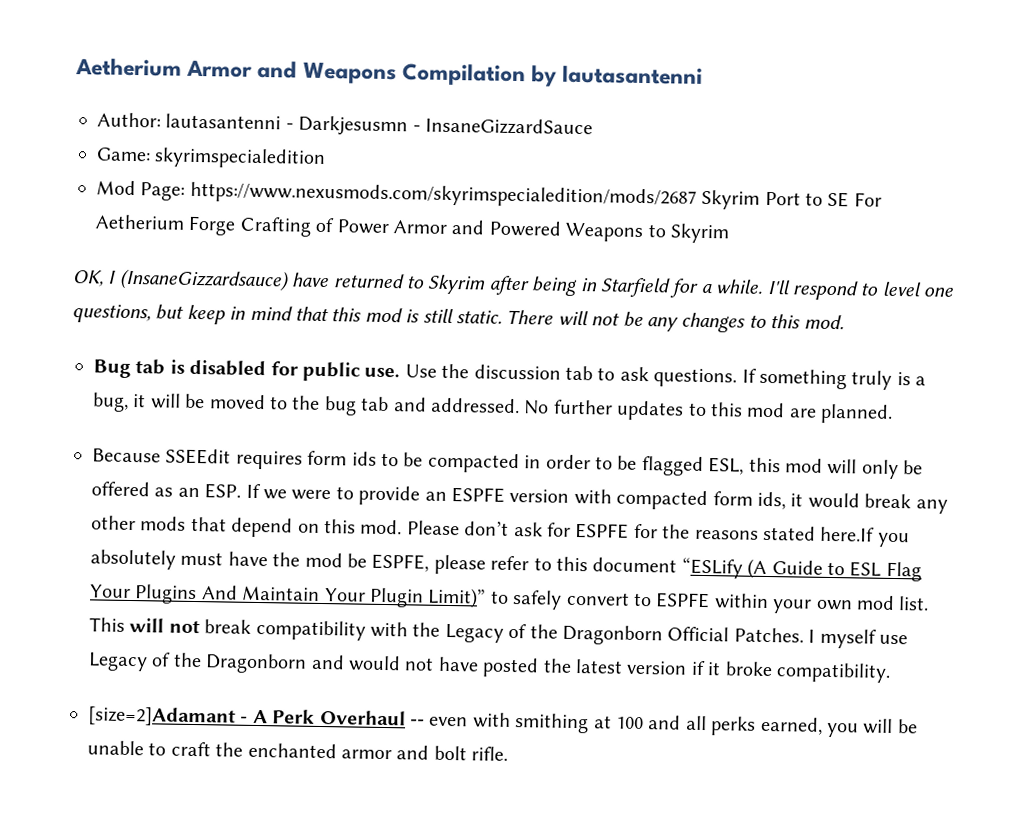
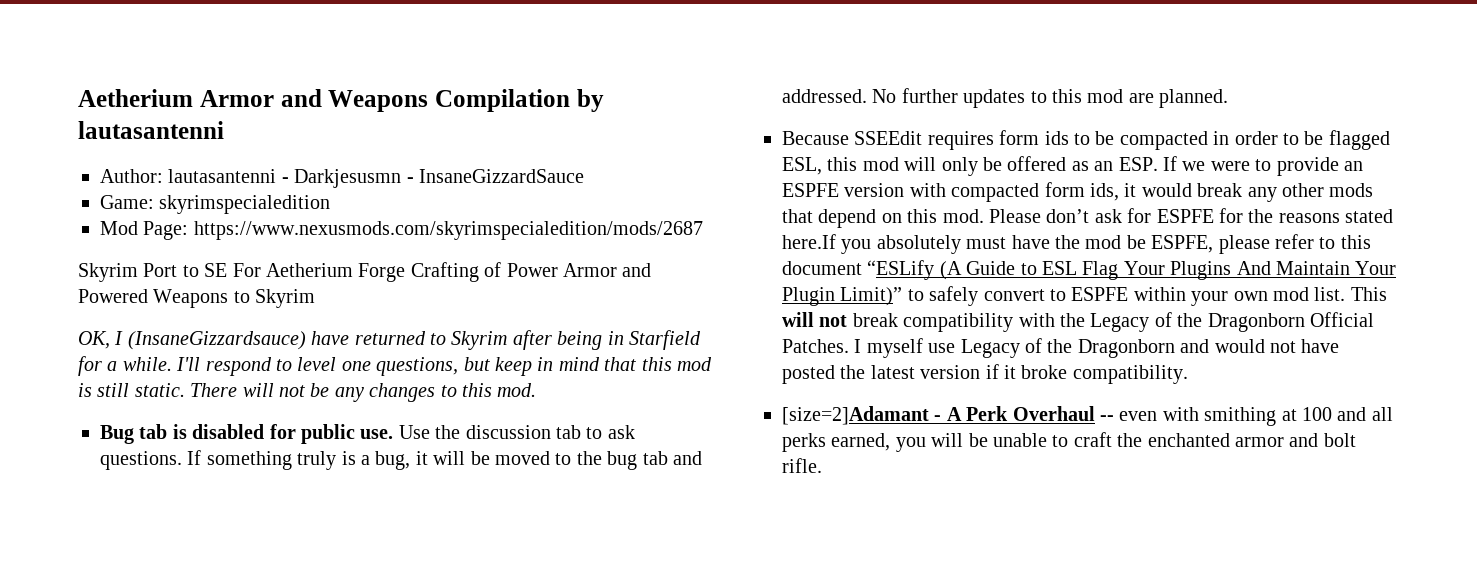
- Mod Page: https://www.nexusmods.com/skyrimspecialedition/mods/2687 Skyrim Port to SE For Aetherium Forge Crafting of Power Armor and Powered Weapons to Skyrim
+ Mod Page: https://www.nexusmods.com/skyrimspecialedition/mods/2687
+ Skyrim Port to SE For Aetherium Forge Crafting of Power Armor and Powered Weapons to Skyrim

